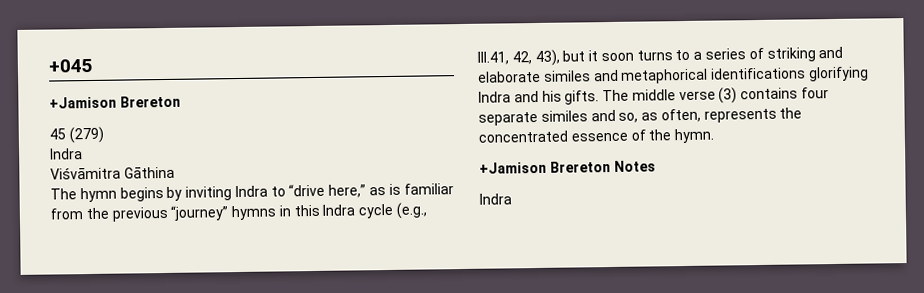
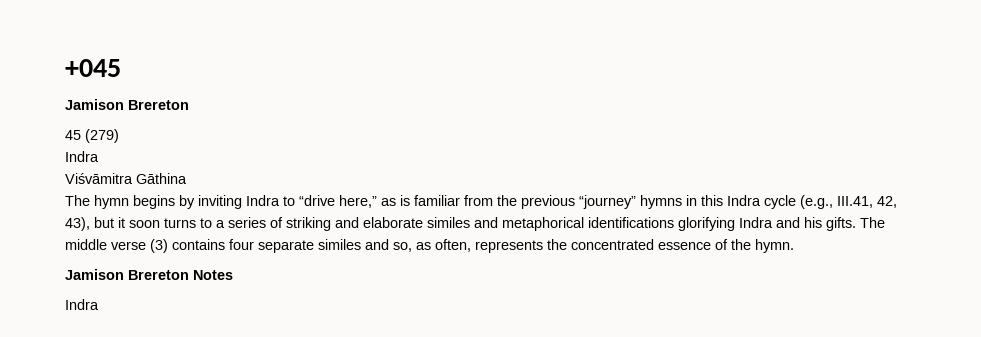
  +045
- +Jamison Brereton
+ Jamison Brereton
- +Jamison Brereton Notes
+ Jamison Brereton Notes

